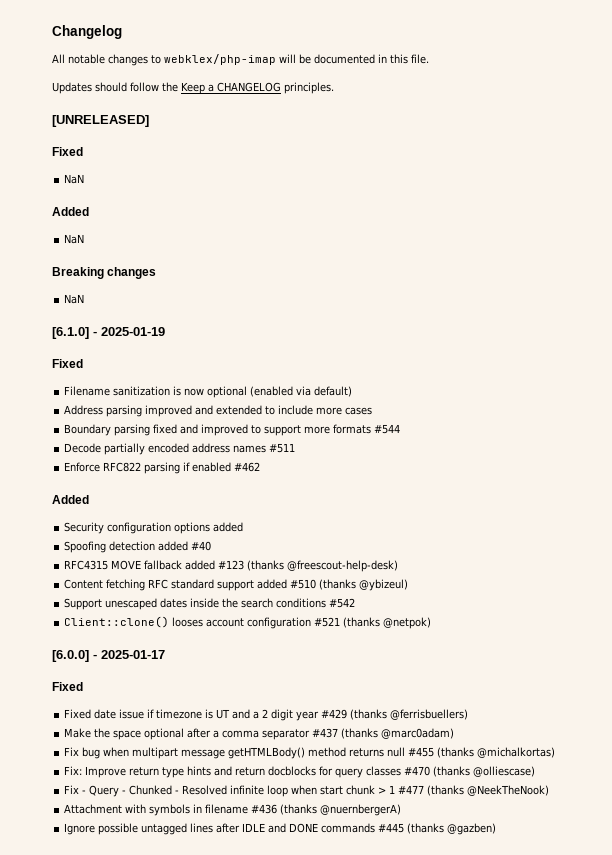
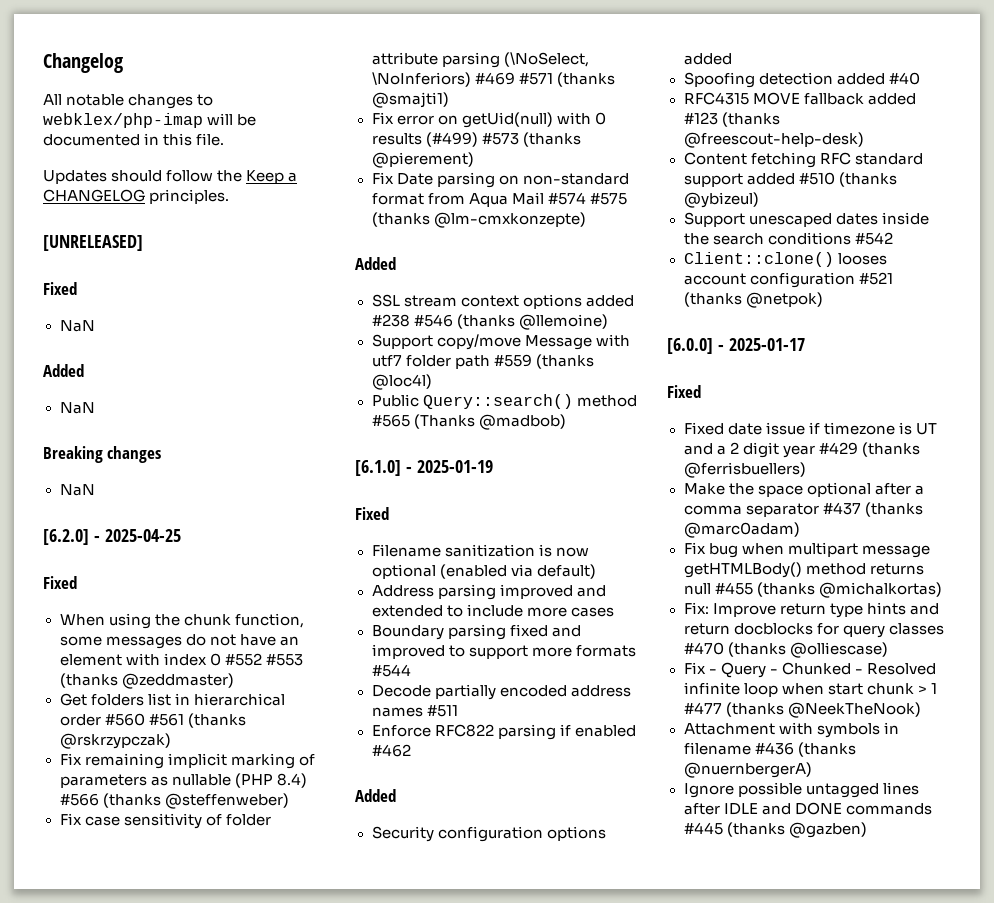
+ [6.2.0] - 2025-04-25
+ Fixed
+ When using the chunk function, some messages do not have an element with index 0 #552 #553 (thanks @zeddmaster)
+ Get folders list in hierarchical order #560 #561 (thanks @rskrzypczak)
+ Fix remaining implicit marking of parameters as nullable (PHP 8.4) #566 (thanks @steffenweber)
+ Fix case sensitivity of folder attribute parsing (\NoSelect, \NoInferiors) #469 #571 (thanks @smajti1)
+ Fix error on getUid(null) with 0 results (#499) #573 (thanks @pierement)
+ Fix Date parsing on non-standard format from Aqua Mail #574 #575 (thanks @lm-cmxkonzepte)
+ Added
+ SSL stream context options added #238 #546 (thanks @llemoine)
+ Support copy/move Message with utf7 folder path #559 (thanks @loc4l)
+ Public Query::search() method #565 (Thanks @madbob)

